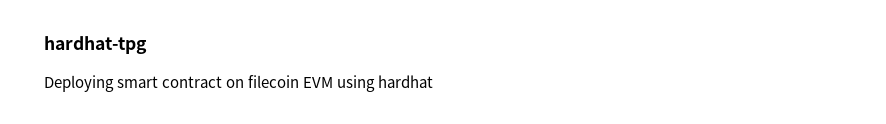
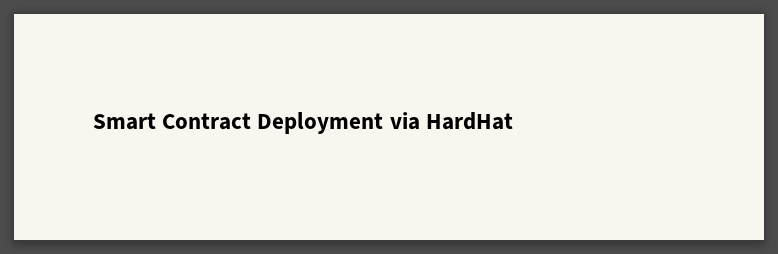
- hardhat-tpg
- Deploying smart contract on filecoin EVM using hardhat
+ Smart Contract Deployment via HardHat

